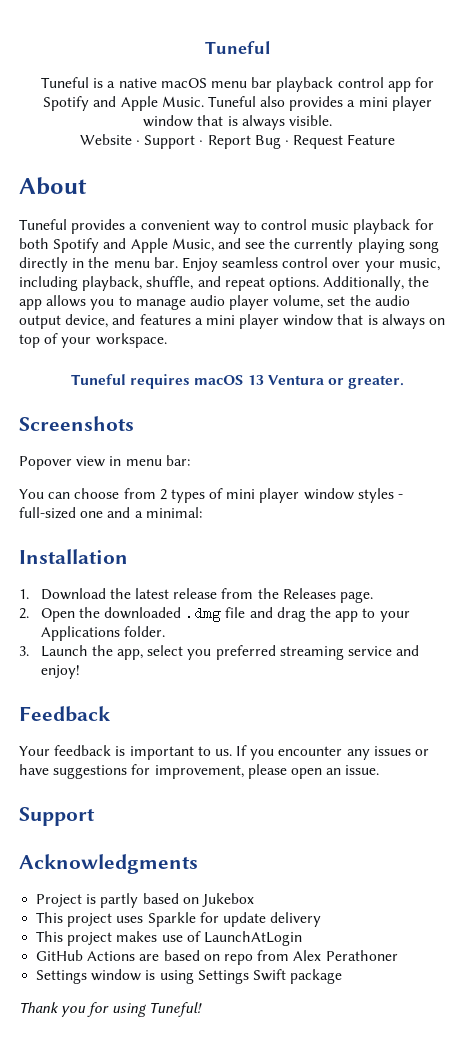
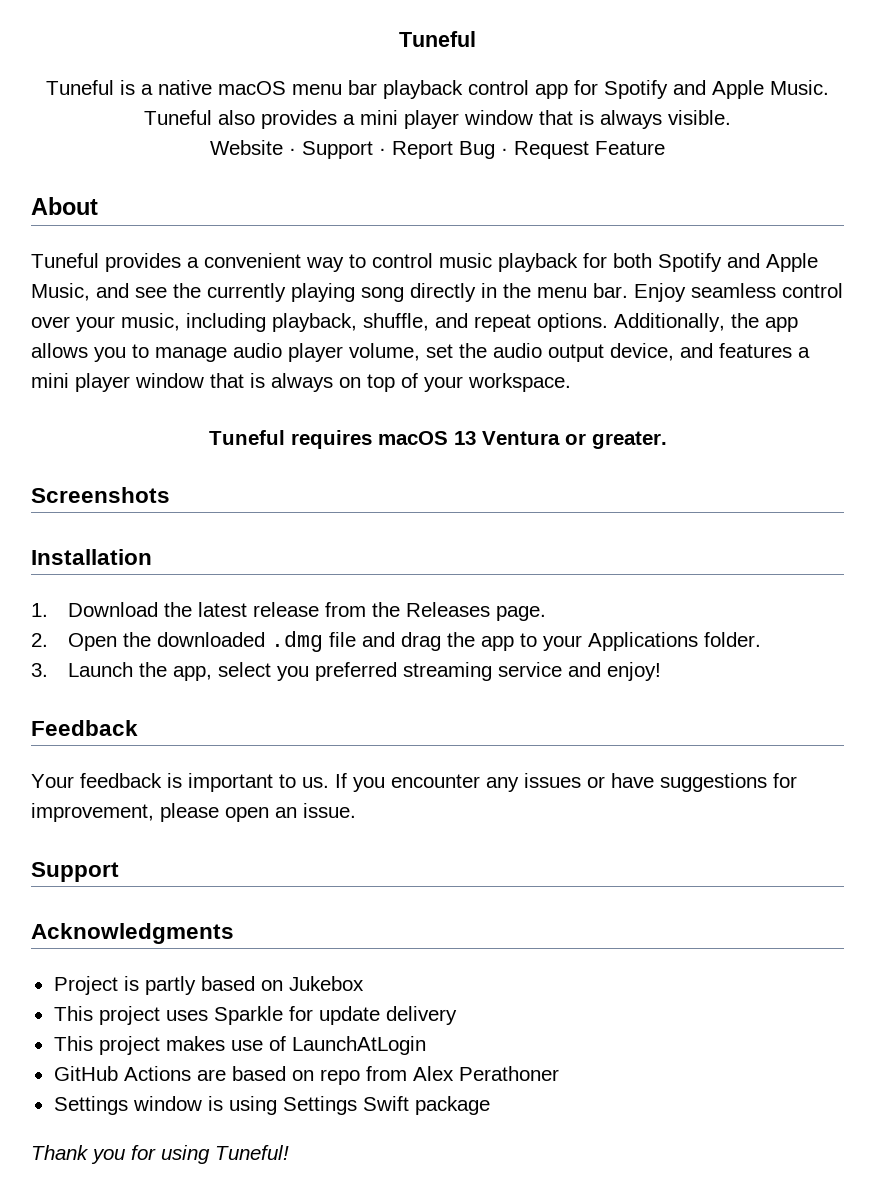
- Popover view in menu bar:
- You can choose from 2 types of mini player window styles - full-sized one and a minimal:

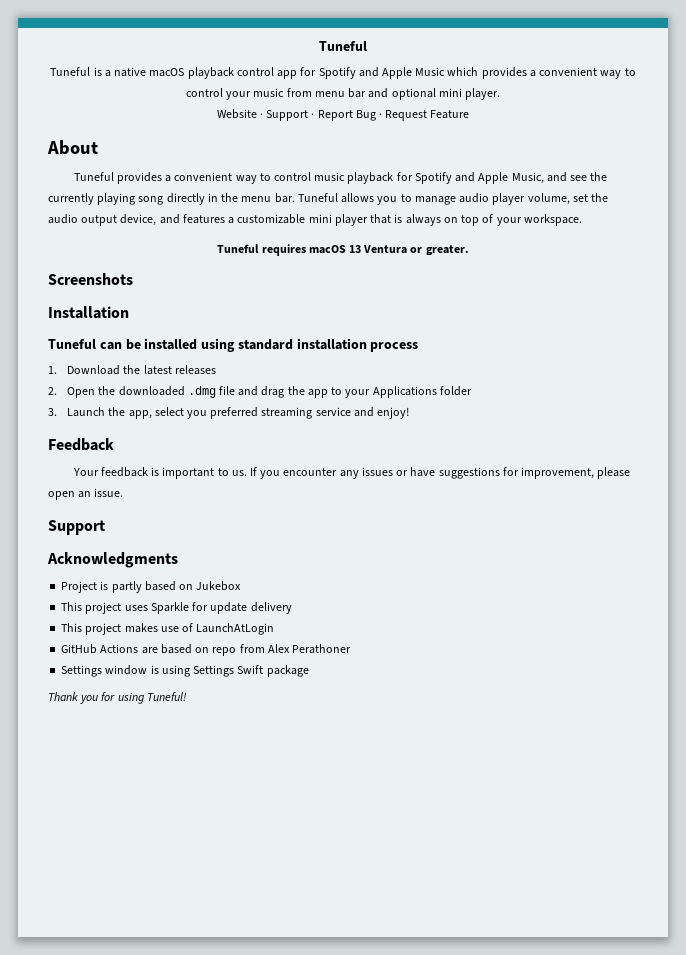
- Tuneful is a native macOS menu bar playback control app for Spotify and Apple Music. Tuneful also provides a mini player window that is always visible.
+ Tuneful is a native macOS playback control app for Spotify and Apple Music which provides a convenient way to control your music from menu bar and optional mini player.
- Tuneful provides a convenient way to control music playback for both Spotify and Apple Music, and see the currently playing song directly in the menu bar.
+ Tuneful provides a convenient way to control music playback for Spotify and Apple Music, and see the currently playing song directly in the menu bar.
- Enjoy seamless control over your music, including playback, shuffle, and repeat options. Additionally, the app allows you to manage audio player volume, set the audio output device, and features a mini player window that is always on top of your workspace.
+ Tuneful allows you to manage audio player volume, set the audio output device, and features a customizable mini player that is always on top of your workspace.
+ Tuneful can be installed using standard installation process
- 1. Download the latest release from the Releases page.
+ 1. Download the latest releases
- 2. Open the downloaded .dmg file and drag the app to your Applications folder.
+ 2. Open the downloaded .dmg file and drag the app to your Applications folder

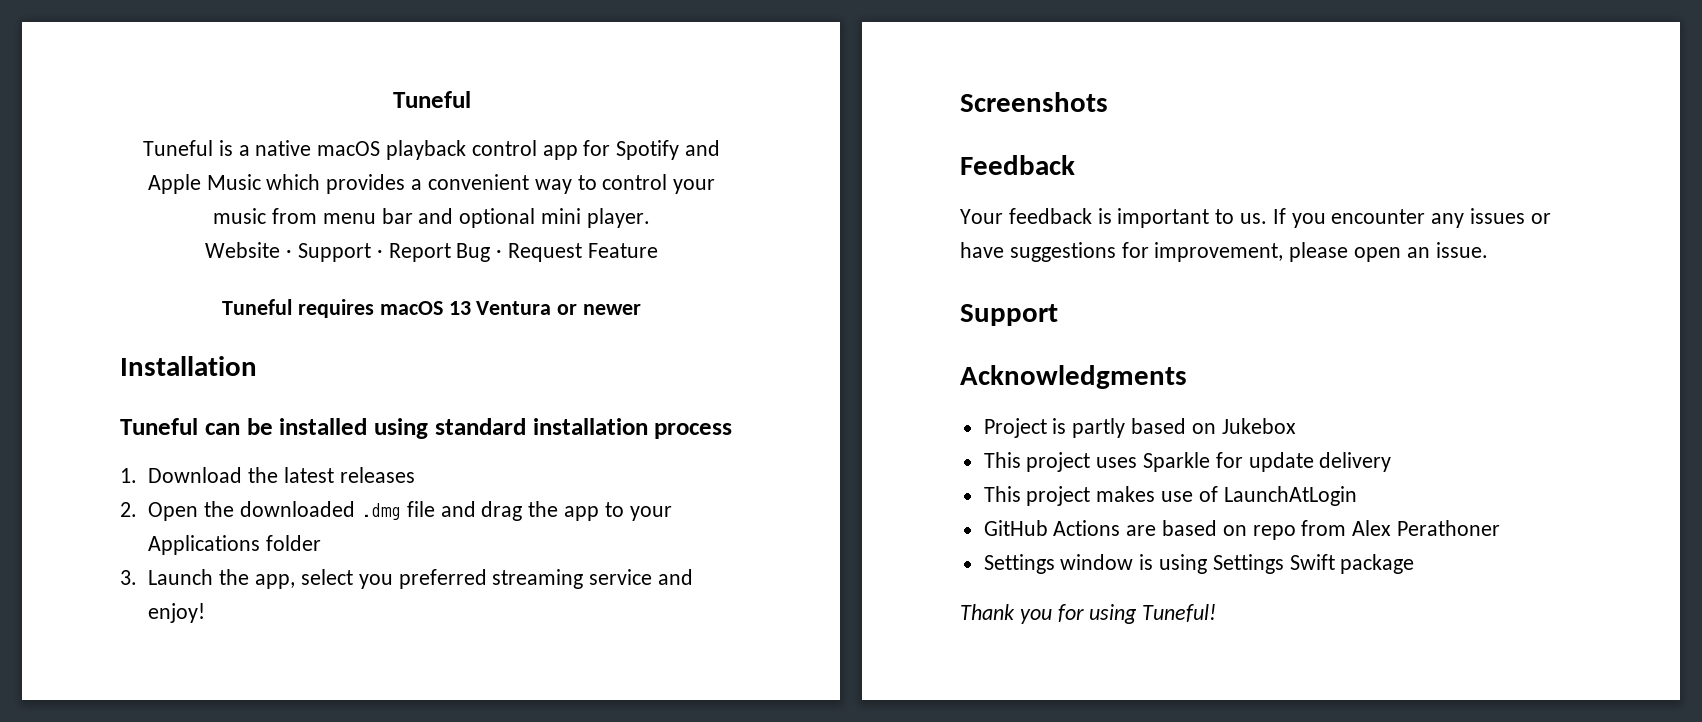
- About
- Tuneful provides a convenient way to control music playback for Spotify and Apple Music, and see the currently playing song directly in the menu bar. Tuneful allows you to manage audio player volume, set the audio output device, and features a customizable mini player that is always on top of your workspace.
- Tuneful requires macOS 13 Ventura or greater.
- Screenshots
+ Tuneful requires macOS 13 Ventura or newer
+ Screenshots

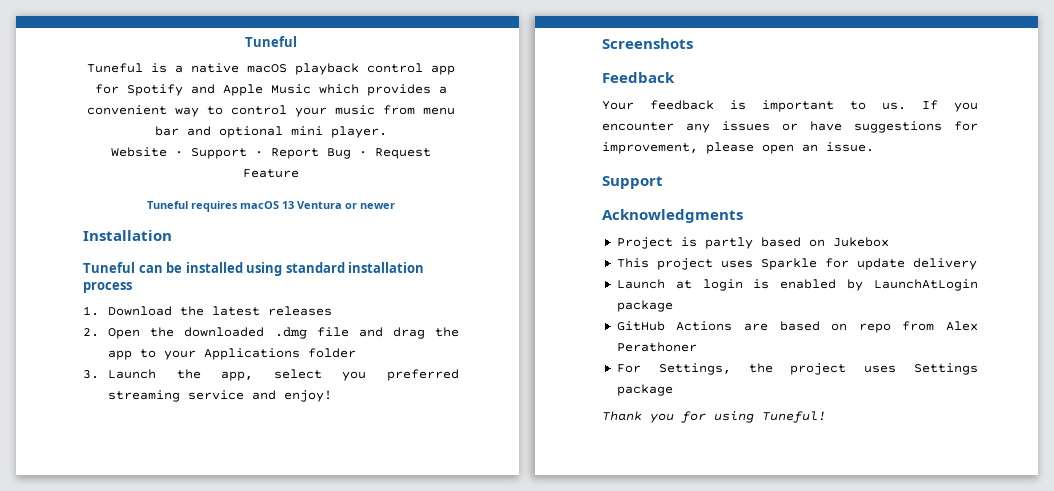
- This project makes use of LaunchAtLogin
+ Launch at login is enabled by LaunchAtLogin package
- Settings window is using Settings Swift package
+ For Settings, the project uses Settings package

